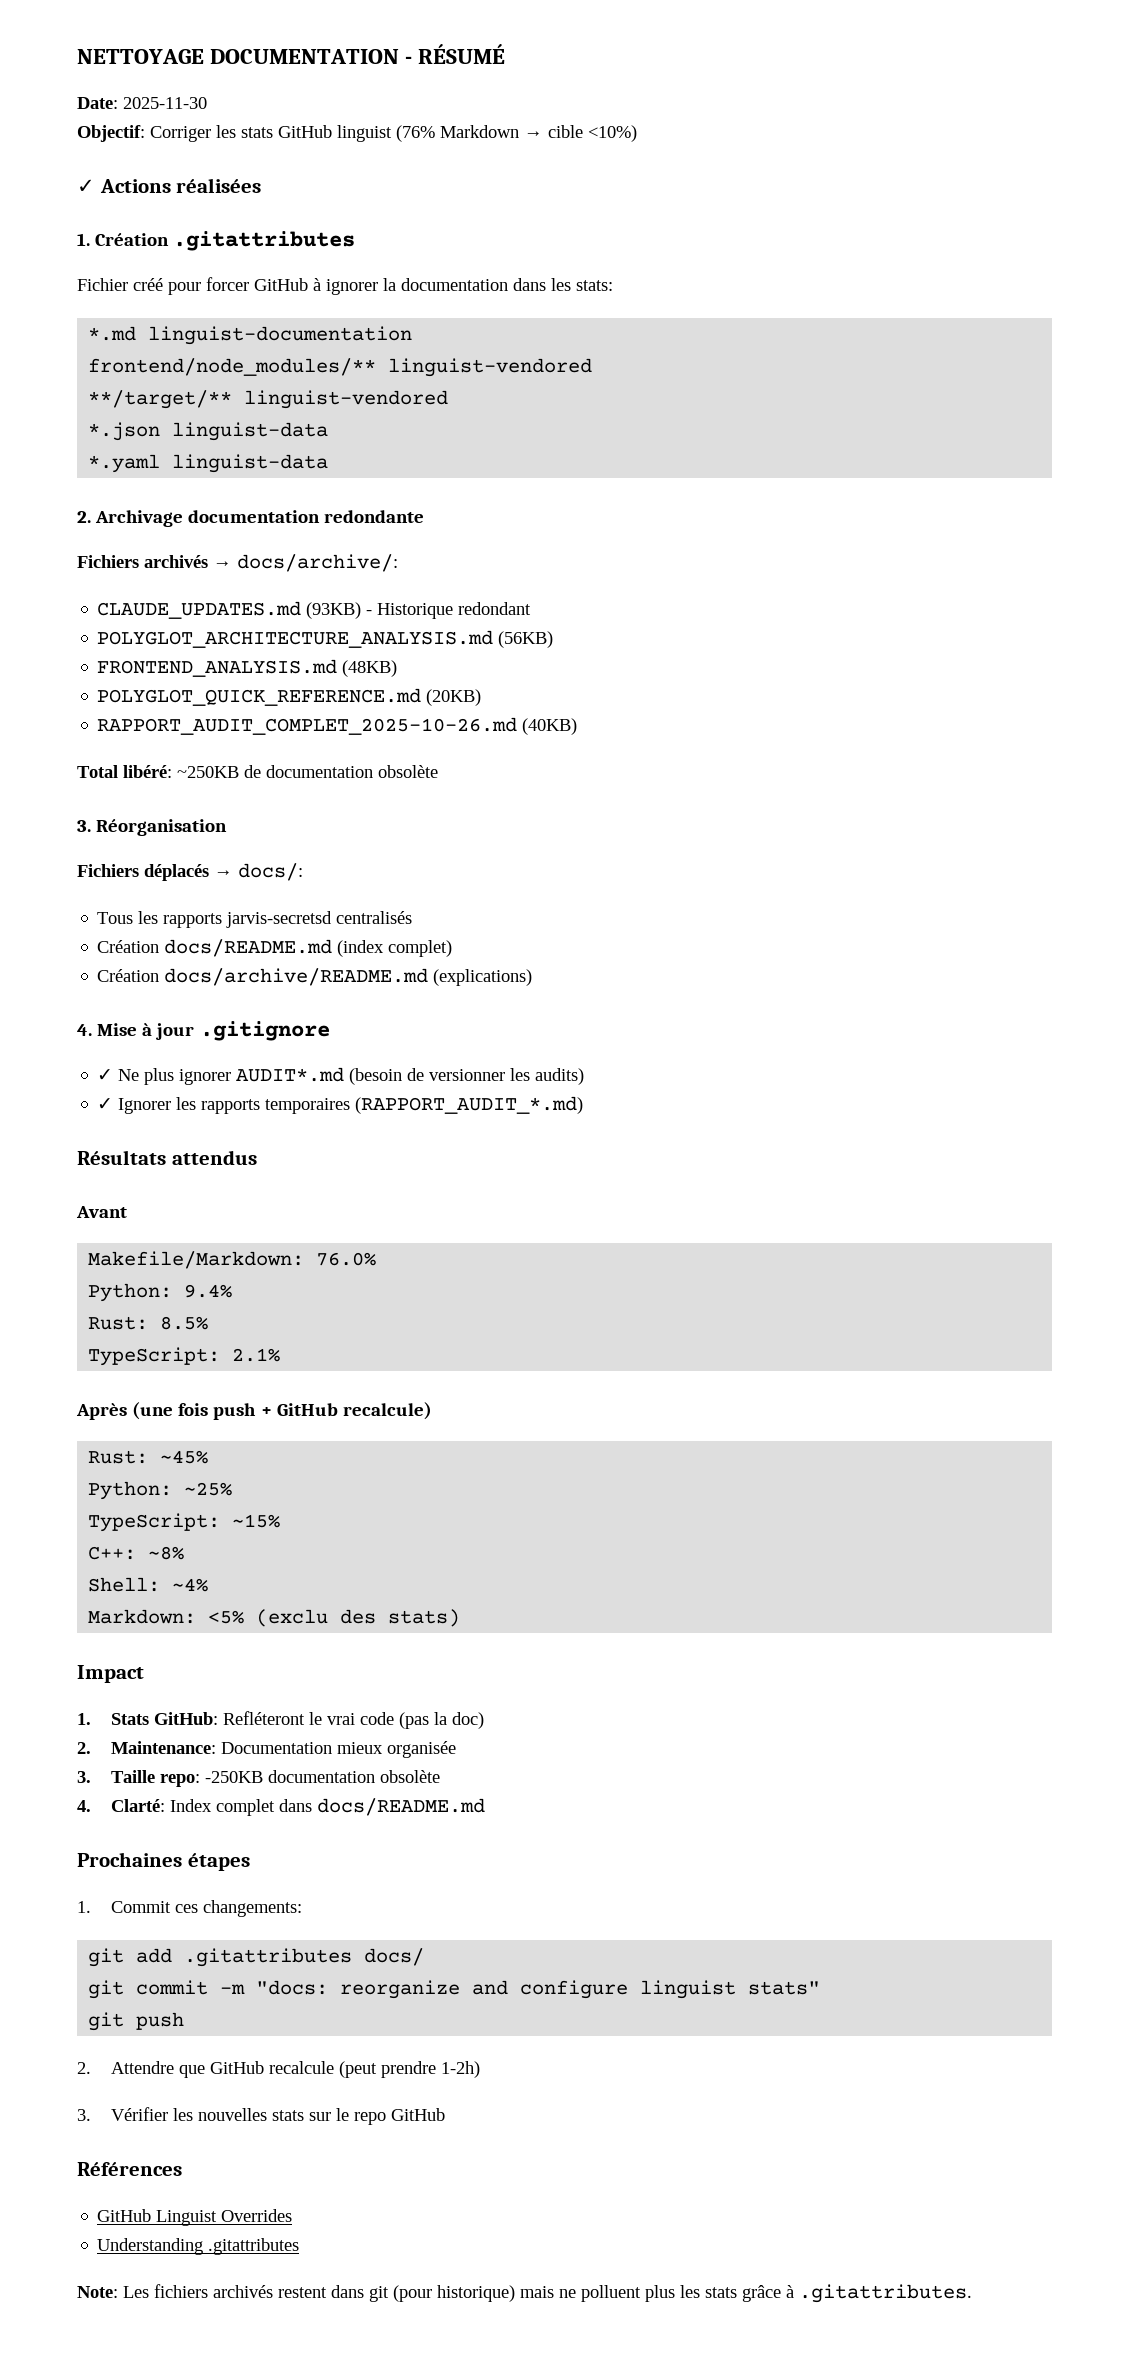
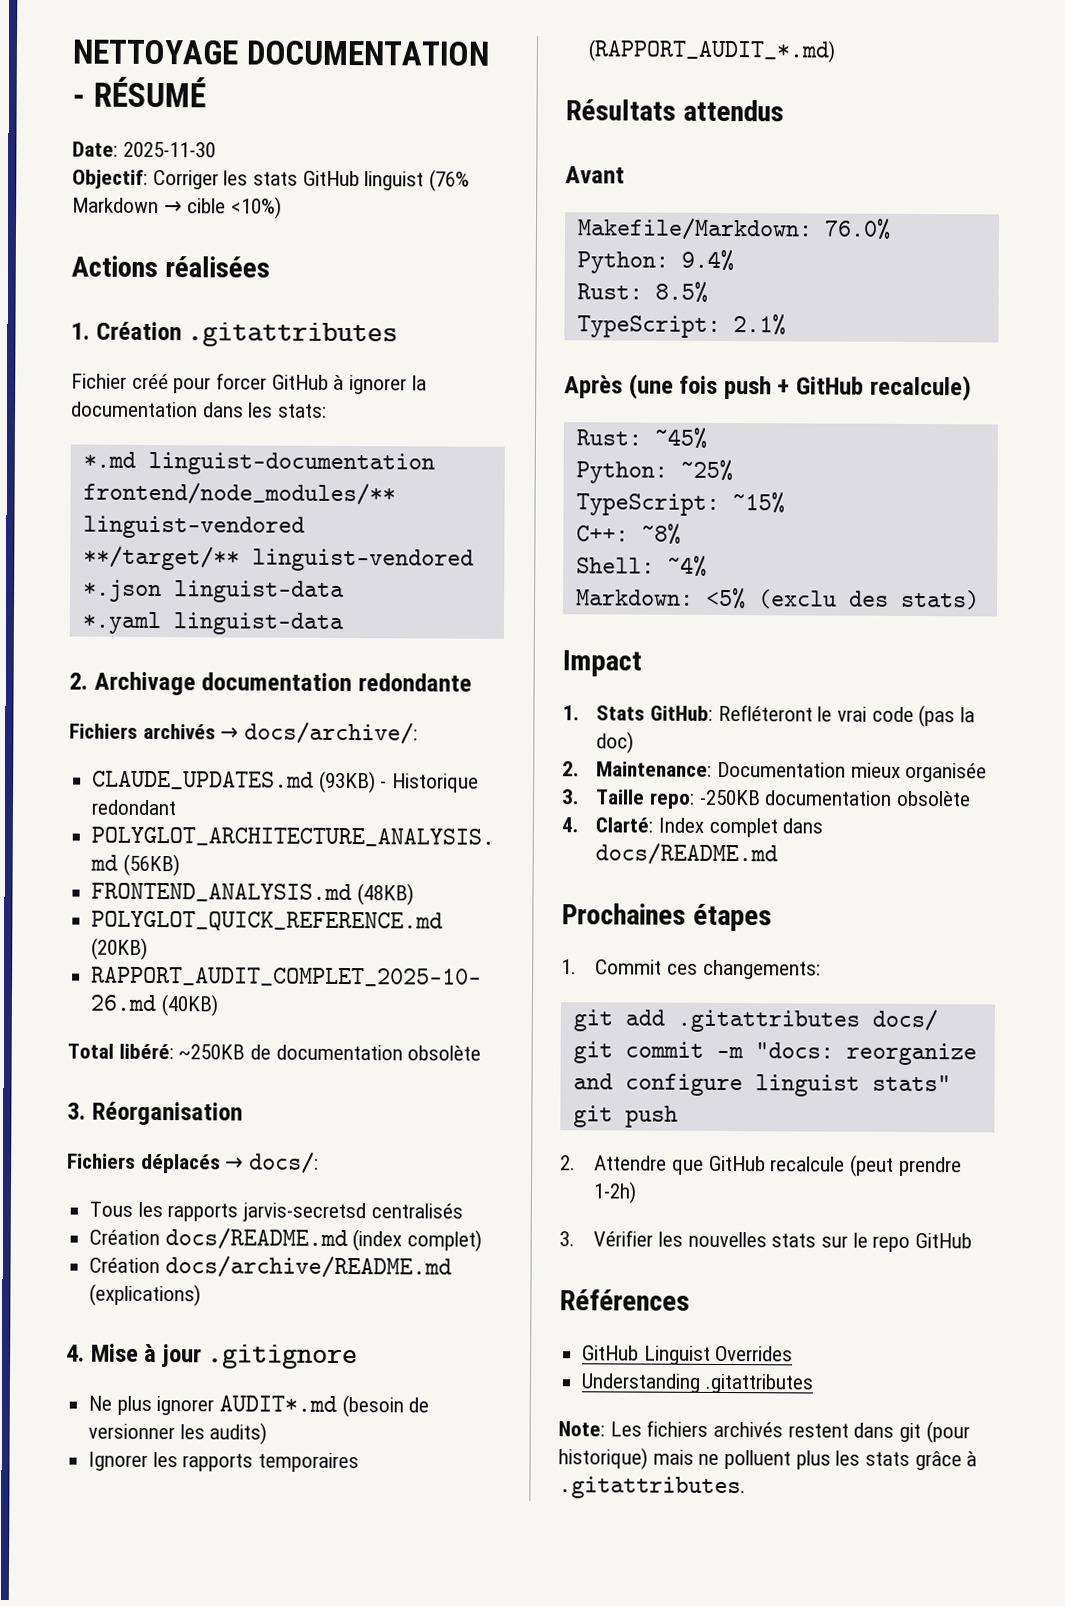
- ✓ Actions réalisées
+ Actions réalisées
- ✓ Ne plus ignorer AUDIT*.md (besoin de versionner les audits)
+ Ne plus ignorer AUDIT*.md (besoin de versionner les audits)
- ✓ Ignorer les rapports temporaires (RAPPORT_AUDIT_*.md)
+ Ignorer les rapports temporaires (RAPPORT_AUDIT_*.md)

